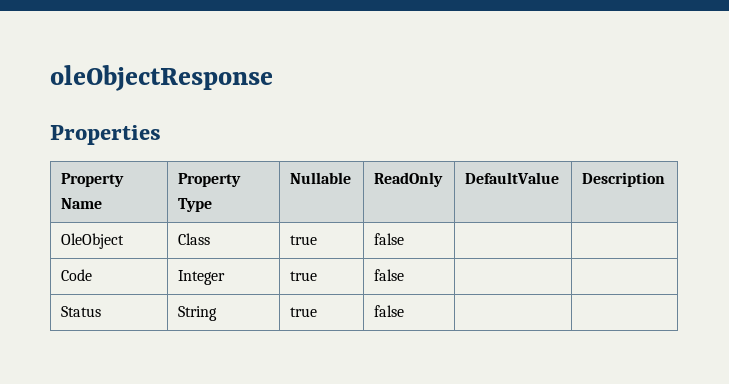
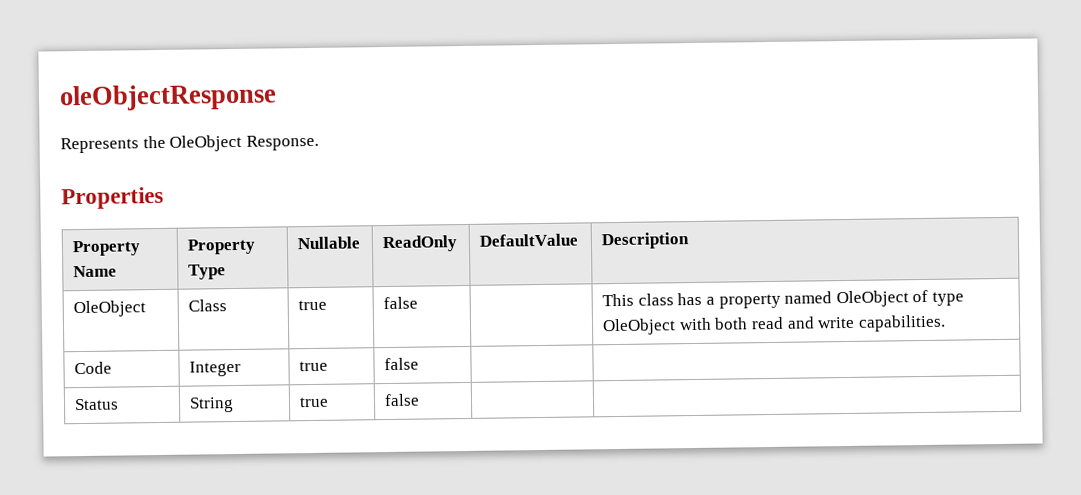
+ Represents the OleObject Response.
- OleObject | Class | true | false | |
+ OleObject | Class | true | false | | This class has a property named OleObject of type OleObject with both read and write capabilities.

